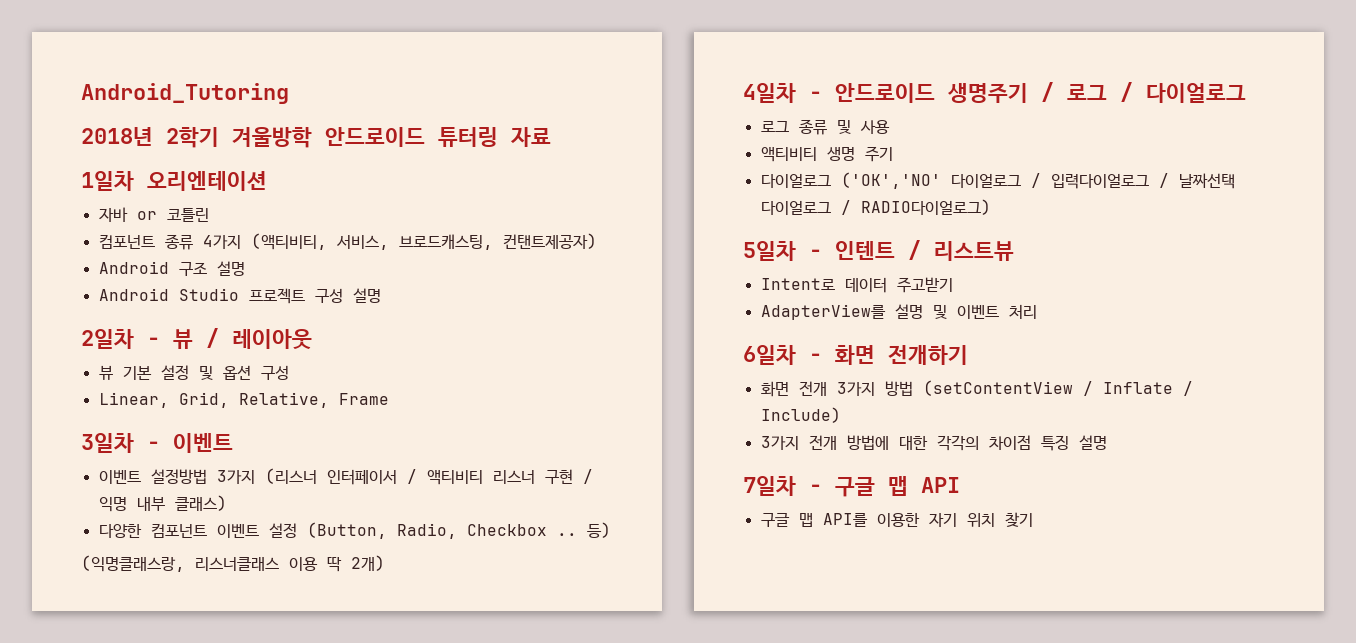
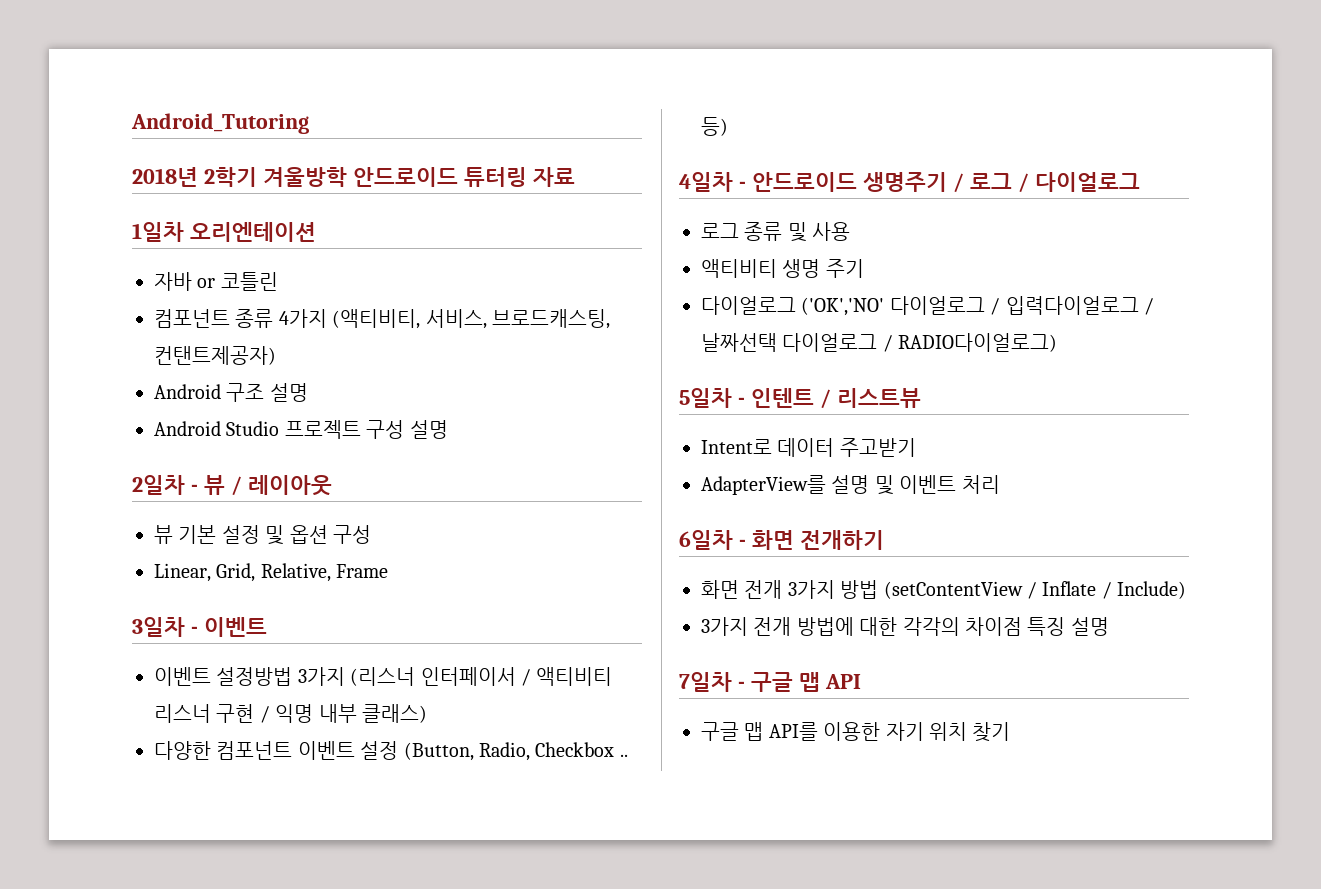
- (익명클래스랑, 리스너클래스 이용 딱 2개)

